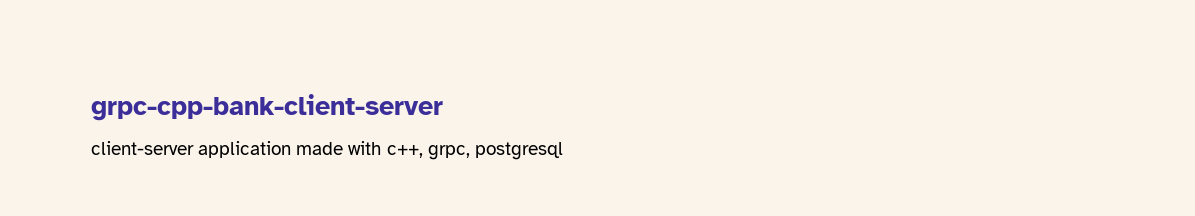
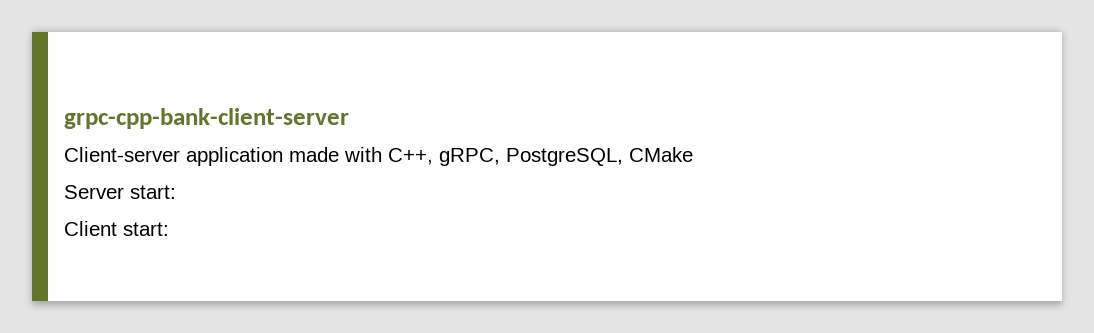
- client-server application made with c++, grpc, postgresql
+ Client-server application made with C++, gRPC, PostgreSQL, CMake
+ Server start:
+ Client start:

